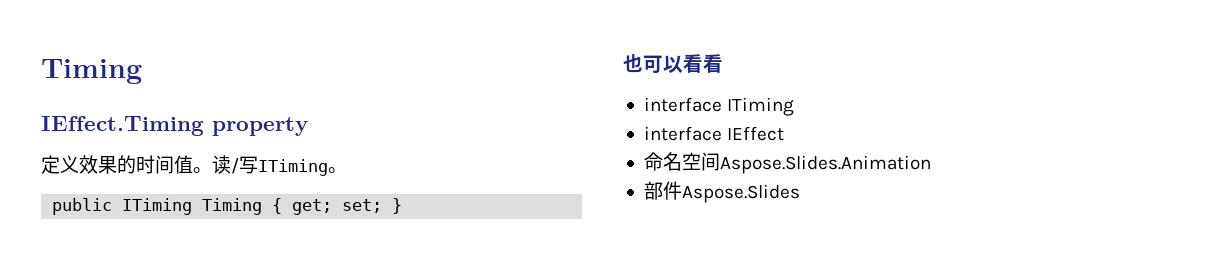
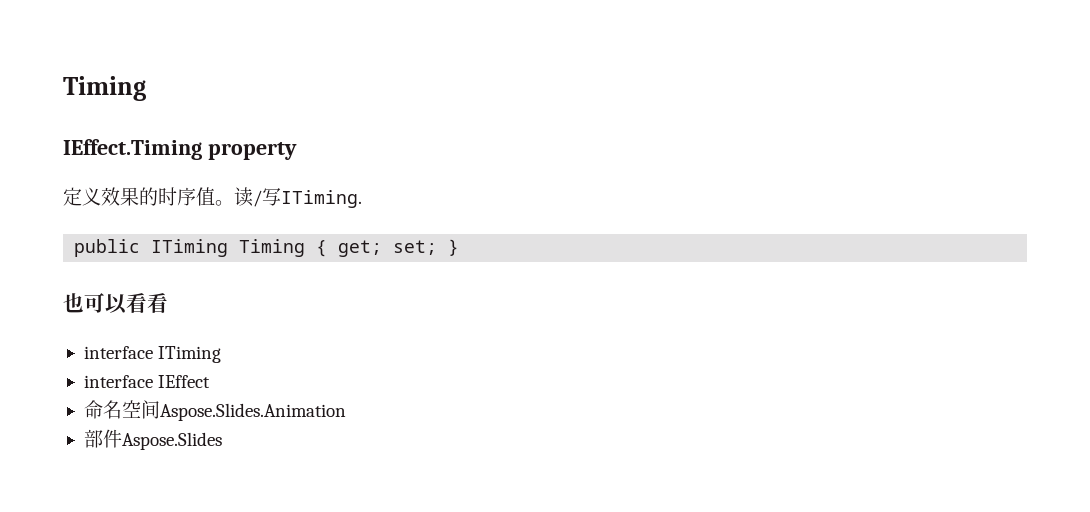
- 定义效果的时间值。
+ 定义效果的时序值。
- 读/写ITiming。
+ 读/写ITiming.

